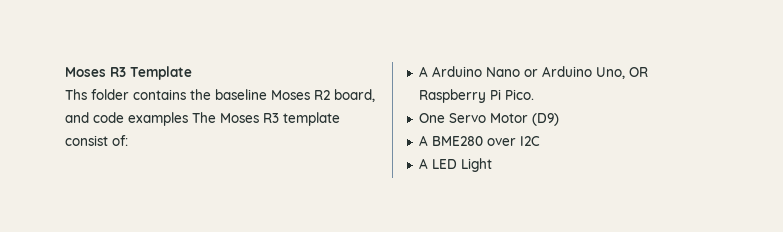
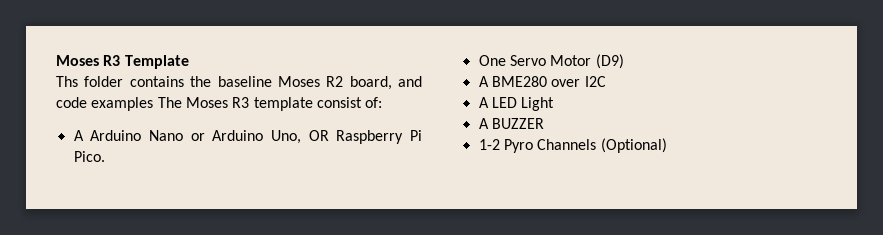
+ A BUZZER
+ 1-2 Pyro Channels (Optional)

